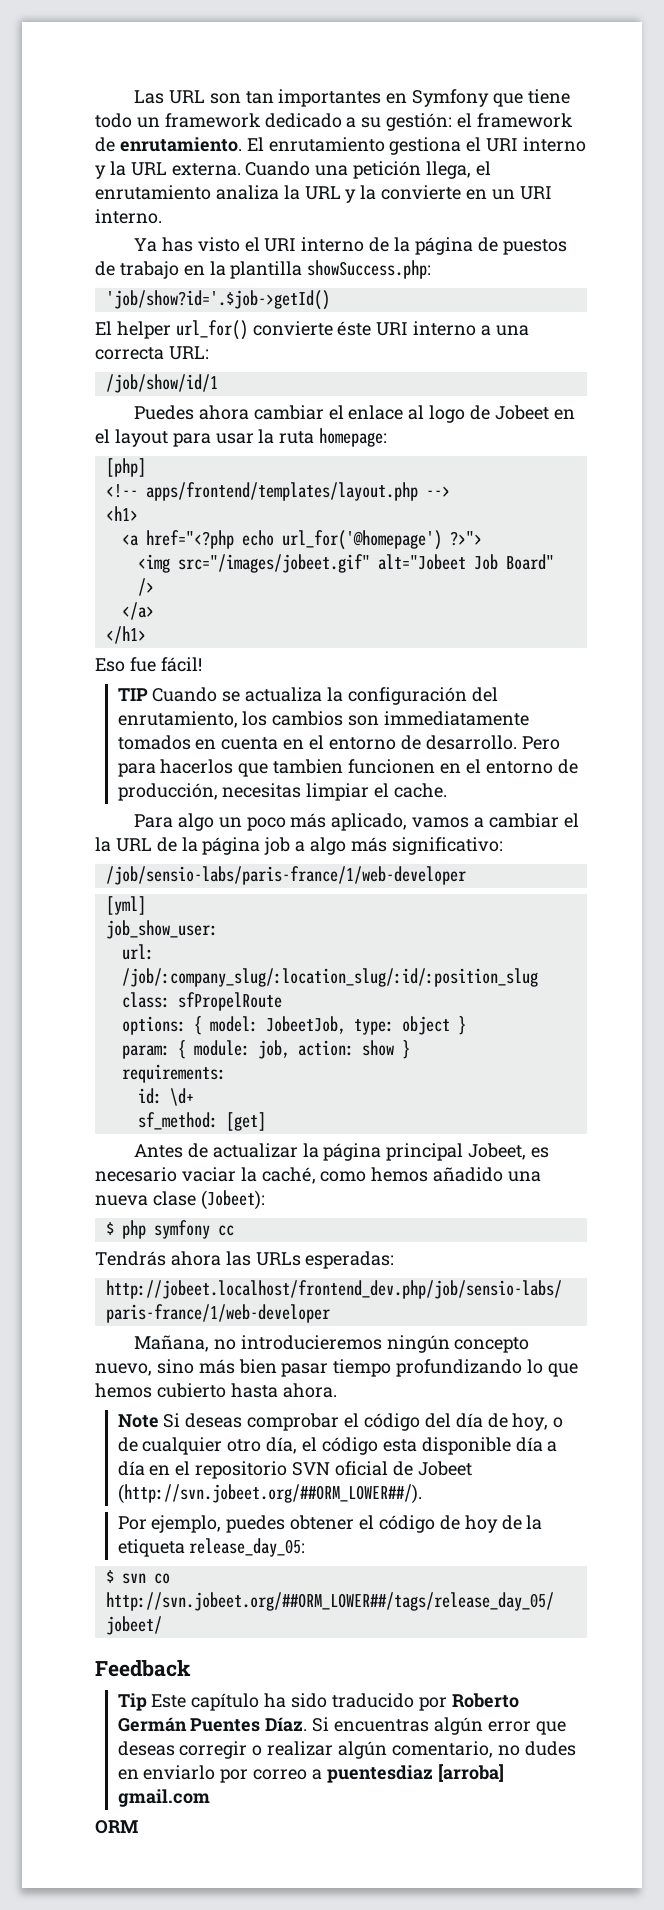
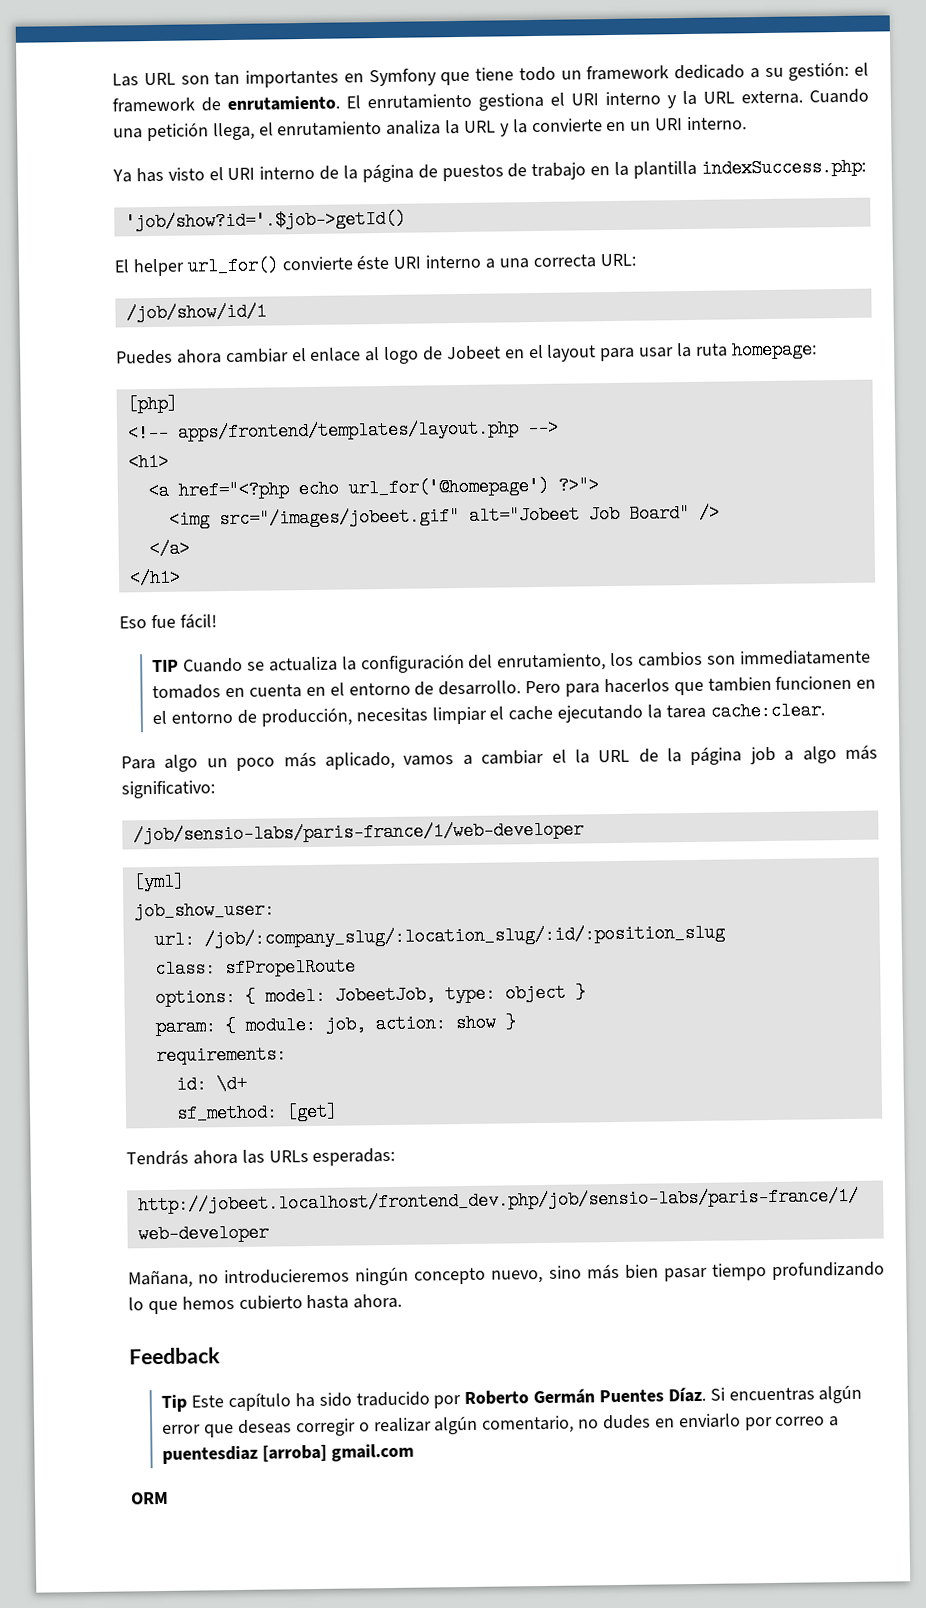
- Ya has visto el URI interno de la página de puestos de trabajo en la plantilla showSuccess.php:
+ Ya has visto el URI interno de la página de puestos de trabajo en la plantilla indexSuccess.php:
- Pero para hacerlos que tambien funcionen en el entorno de producción, necesitas limpiar el cache.
+ Pero para hacerlos que tambien funcionen en el entorno de producción, necesitas limpiar el cache ejecutando la tarea cache:clear.
- Antes de actualizar la página principal Jobeet, es necesario vaciar la caché, como hemos añadido una nueva clase (Jobeet):
- $ php symfony cc
- Note Si deseas comprobar el código del día de hoy, o de cualquier otro día, el código esta disponible día a día en el repositorio SVN oficial de Jobeet (http://svn.jobeet.org/##ORM_LOWER##/).
- Por ejemplo, puedes obtener el código de hoy de la etiqueta release_day_05:
- $ svn co http://svn.jobeet.org/##ORM_LOWER##/tags/release_day_05/ jobeet/

